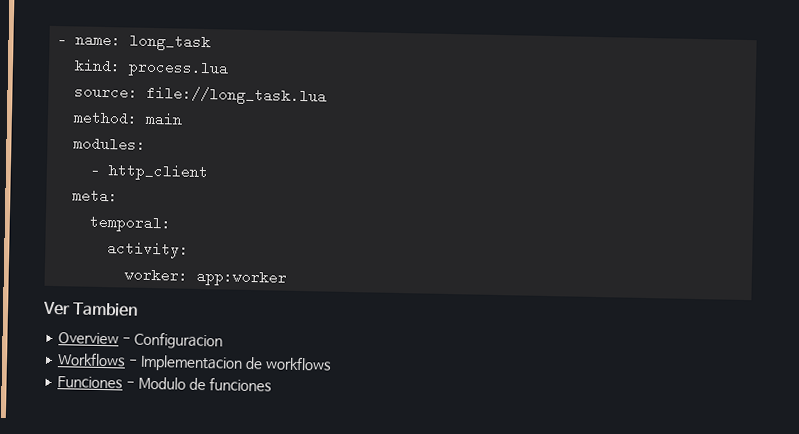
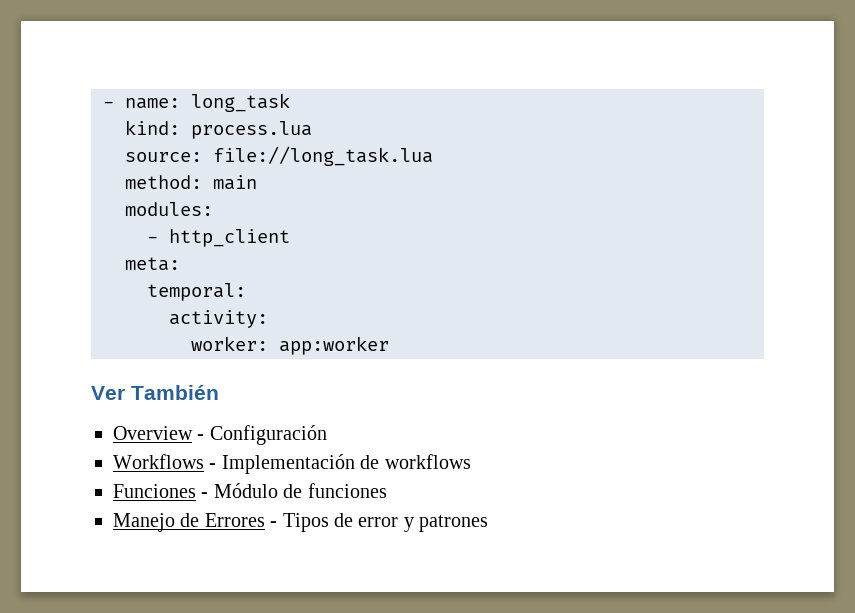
- Ver Tambien
+ Ver También
- Overview - Configuracion
+ Overview - Configuración
- Workflows - Implementacion de workflows
+ Workflows - Implementación de workflows
- Funciones - Modulo de funciones
+ Funciones - Módulo de funciones
+ Manejo de Errores - Tipos de error y patrones

